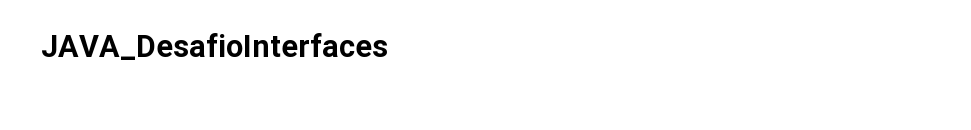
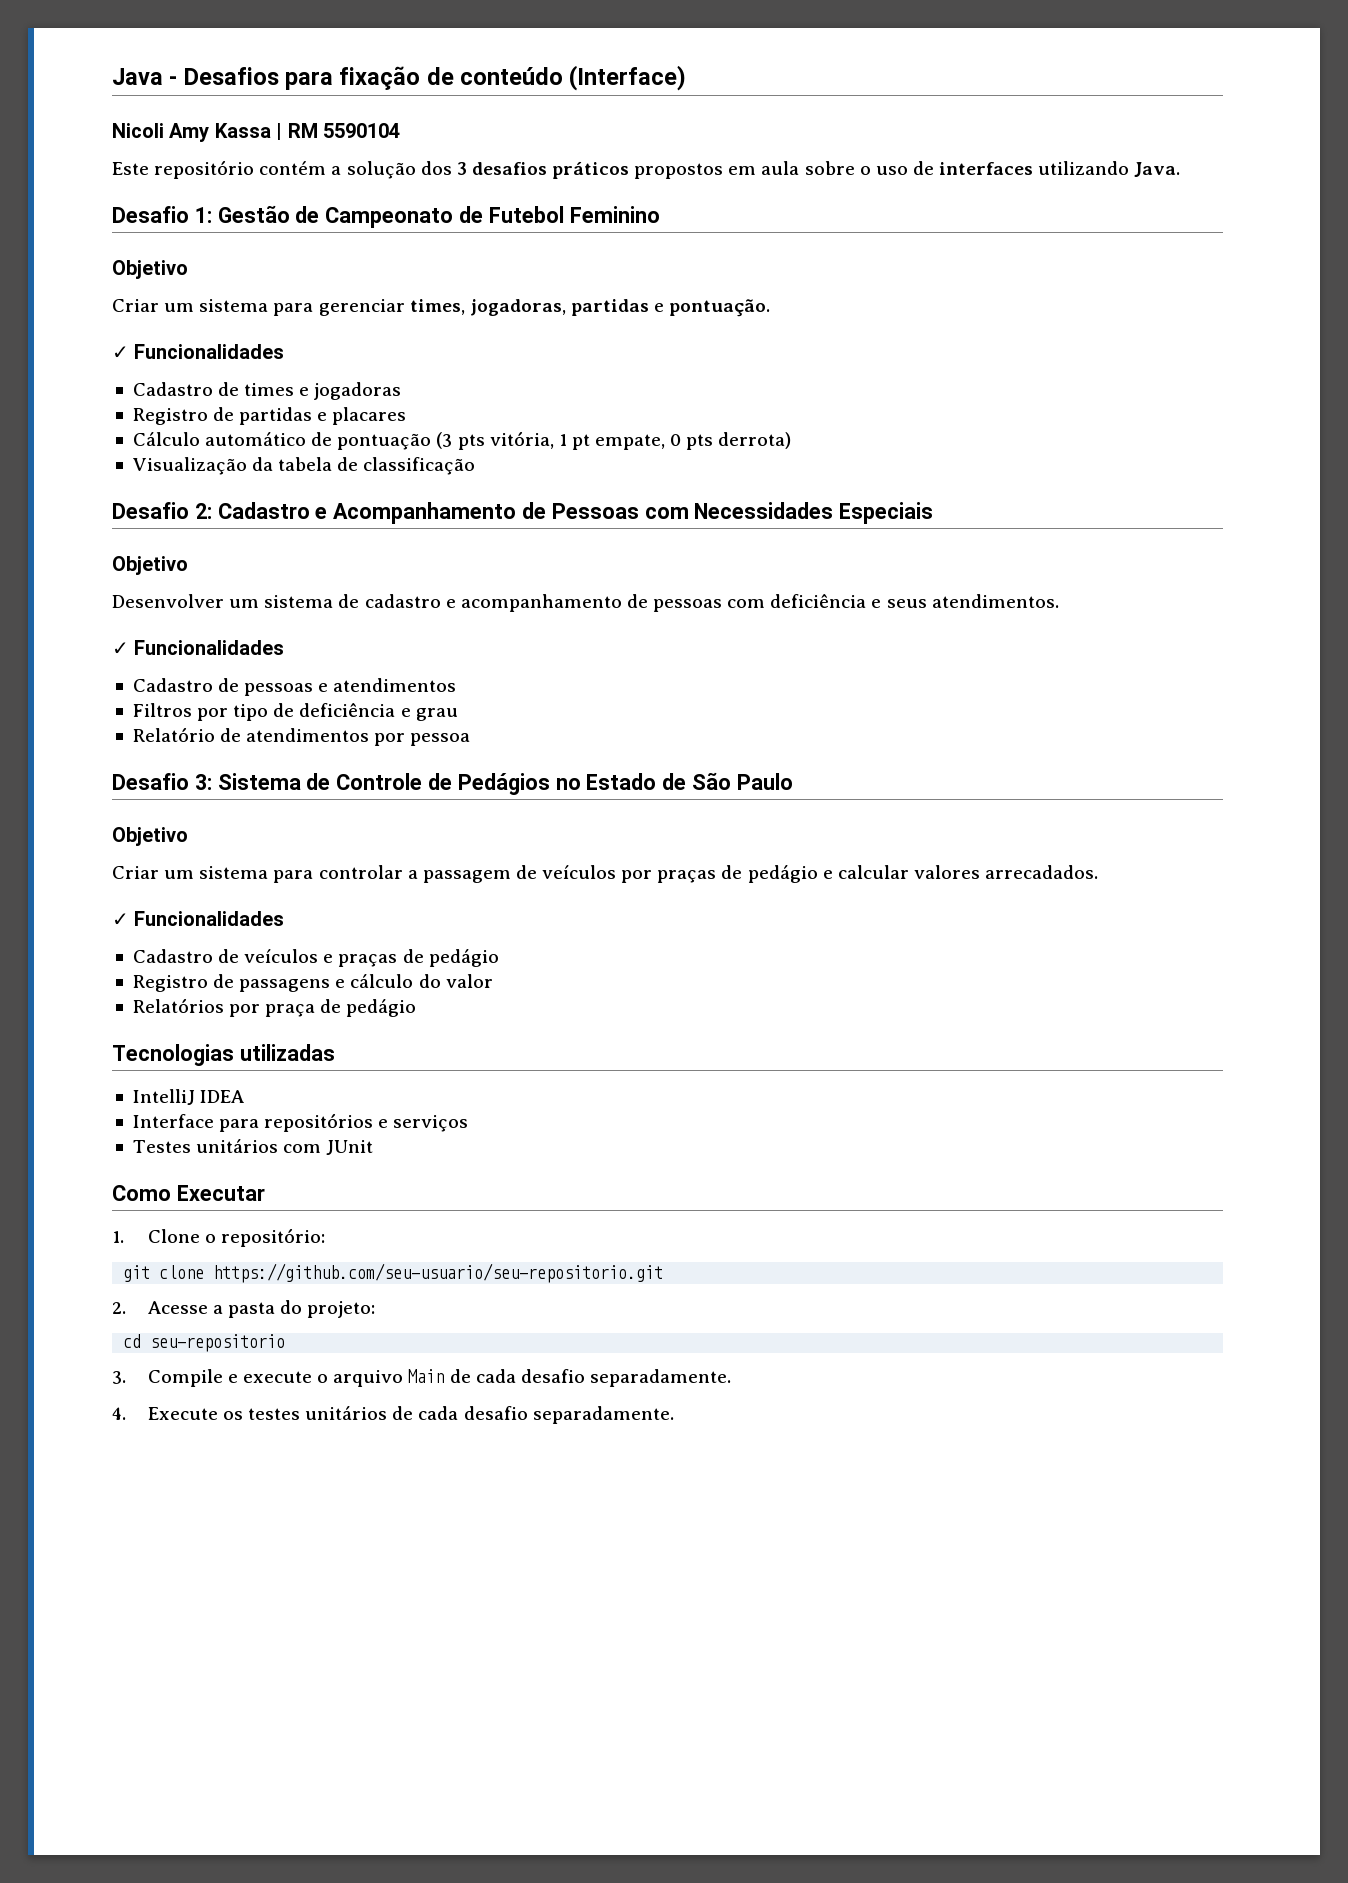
- JAVA_DesafioInterfaces
+ Java - Desafios para fixação de conteúdo (Interface)
+ Nicoli Amy Kassa | RM 5590104
+ Este repositório contém a solução dos 3 desafios práticos propostos em aula sobre o uso de interfaces utilizando Java.
+ Desafio 1: Gestão de Campeonato de Futebol Feminino
+ Objetivo
+ Criar um sistema para gerenciar times, jogadoras, partidas e pontuação.
+ ✓ Funcionalidades
+ Cadastro de times e jogadoras
+ Registro de partidas e placares
+ Cálculo automático de pontuação (3 pts vitória, 1 pt empate, 0 pts derrota)
+ Visualização da tabela de classificação
+ Desafio 2: Cadastro e Acompanhamento de Pessoas com Necessidades Especiais
+ Objetivo
+ Desenvolver um sistema de cadastro e acompanhamento de pessoas com deficiência e seus atendimentos.
+ ✓ Funcionalidades
+ Cadastro de pessoas e atendimentos
+ Filtros por tipo de deficiência e grau
+ Relatório de atendimentos por pessoa
+ Desafio 3: Sistema de Controle de Pedágios no Estado de São Paulo
+ Objetivo
+ Criar um sistema para controlar a passagem de veículos por praças de pedágio e calcular valores arrecadados.
+ ✓ Funcionalidades
+ Cadastro de veículos e praças de pedágio
+ Registro de passagens e cálculo do valor
+ Relatórios por praça de pedágio
+ Tecnologias utilizadas
+ IntelliJ IDEA
+ Interface para repositórios e serviços
+ Testes unitários com JUnit
+ Como Executar
+ 1. Clone o repositório:
+ git clone https://github.com/seu-usuario/seu-repositorio.git
+ 2. Acesse a pasta do projeto:
+ cd seu-repositorio
+ 3. Compile e execute o arquivo Main de cada desafio separadamente.
+ 4. Execute os testes unitários de cada desafio separadamente.

